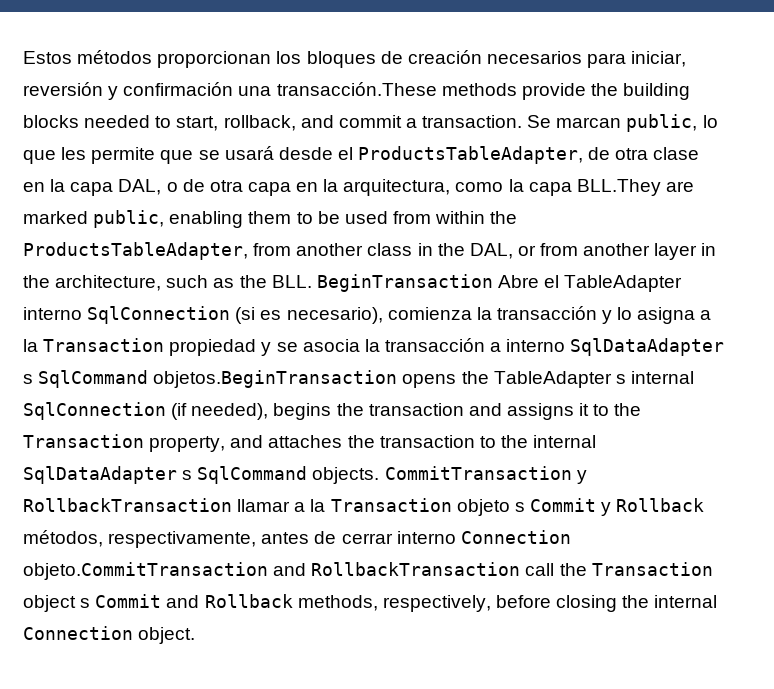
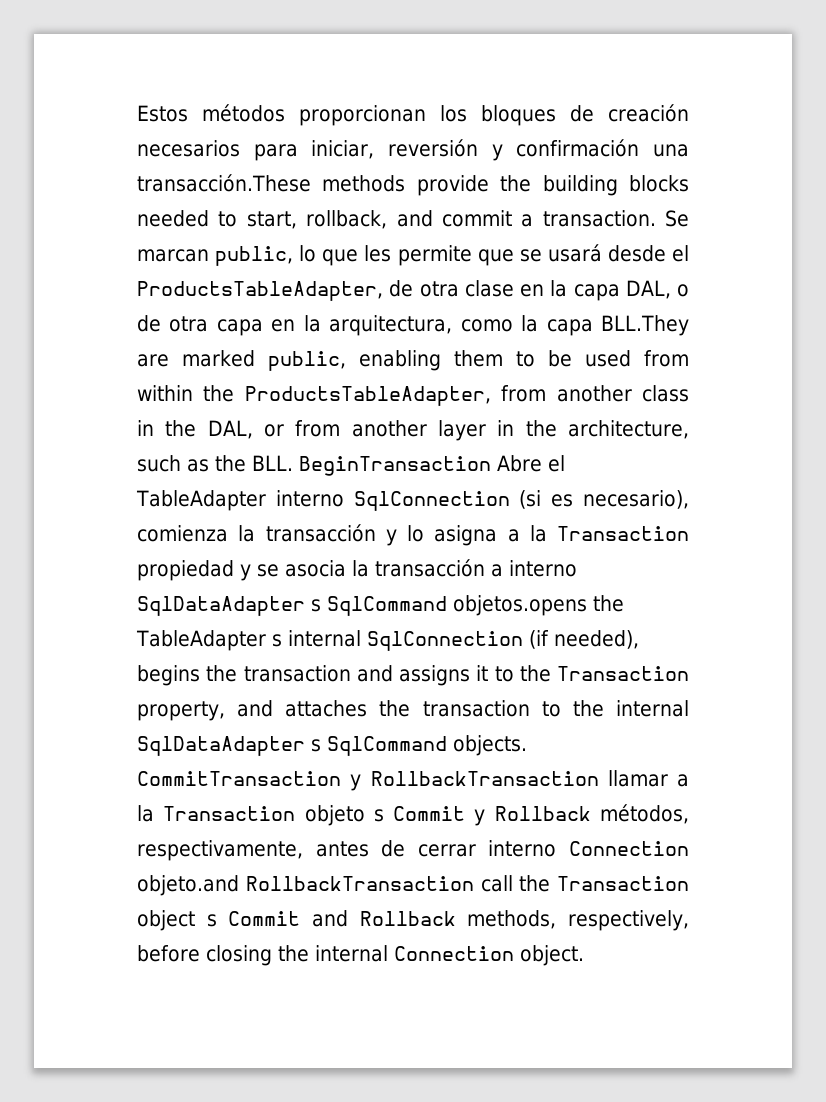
- Se marcan public, lo que les permite que se usará desde el ProductsTableAdapter, de otra clase en la capa DAL, o de otra capa en la arquitectura, como la capa BLL.They are marked public, enabling them to be used from within the ProductsTableAdapter, from another class in the DAL, or from another layer in the architecture, such as the BLL. BeginTransaction Abre el TableAdapter interno SqlConnection (si es necesario), comienza la transacción y lo asigna a la Transaction propiedad y se asocia la transacción a interno SqlDataAdapter s SqlCommand objetos.BeginTransaction opens the TableAdapter s internal SqlConnection (if needed), begins the transaction and assigns it to the Transaction property, and attaches the transaction to the internal SqlDataAdapter s SqlCommand objects.
+ Se marcan public, lo que les permite que se usará desde el ProductsTableAdapter, de otra clase en la capa DAL, o de otra capa en la arquitectura, como la capa BLL.They are marked public, enabling them to be used from within the ProductsTableAdapter, from another class in the DAL, or from another layer in the architecture, such as the BLL. BeginTransaction Abre el TableAdapter interno SqlConnection (si es necesario), comienza la transacción y lo asigna a la Transaction propiedad y se asocia la transacción a interno SqlDataAdapter s SqlCommand objetos.opens the TableAdapter s internal SqlConnection (if needed), begins the transaction and assigns it to the Transaction property, and attaches the transaction to the internal SqlDataAdapter s SqlCommand objects.
- CommitTransaction y RollbackTransaction llamar a la Transaction objeto s Commit y Rollback métodos, respectivamente, antes de cerrar interno Connection objeto.CommitTransaction and RollbackTransaction call the Transaction object s Commit and Rollback methods, respectively, before closing the internal Connection object.
+ CommitTransaction y RollbackTransaction llamar a la Transaction objeto s Commit y Rollback métodos, respectivamente, antes de cerrar interno Connection objeto.and RollbackTransaction call the Transaction object s Commit and Rollback methods, respectively, before closing the internal Connection object.

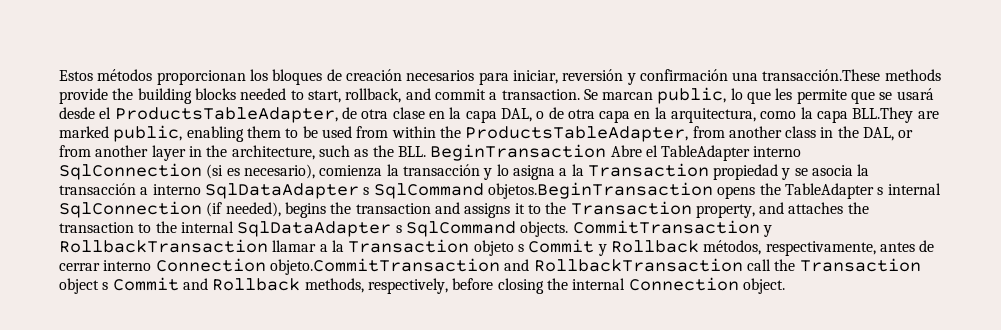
- Se marcan public, lo que les permite que se usará desde el ProductsTableAdapter, de otra clase en la capa DAL, o de otra capa en la arquitectura, como la capa BLL.They are marked public, enabling them to be used from within the ProductsTableAdapter, from another class in the DAL, or from another layer in the architecture, such as the BLL. BeginTransaction Abre el TableAdapter interno SqlConnection (si es necesario), comienza la transacción y lo asigna a la Transaction propiedad y se asocia la transacción a interno SqlDataAdapter s SqlCommand objetos.opens the TableAdapter s internal SqlConnection (if needed), begins the transaction and assigns it to the Transaction property, and attaches the transaction to the internal SqlDataAdapter s SqlCommand objects.
+ Se marcan public, lo que les permite que se usará desde el ProductsTableAdapter, de otra clase en la capa DAL, o de otra capa en la arquitectura, como la capa BLL.They are marked public, enabling them to be used from within the ProductsTableAdapter, from another class in the DAL, or from another layer in the architecture, such as the BLL. BeginTransaction Abre el TableAdapter interno SqlConnection (si es necesario), comienza la transacción y lo asigna a la Transaction propiedad y se asocia la transacción a interno SqlDataAdapter s SqlCommand objetos.BeginTransaction opens the TableAdapter s internal SqlConnection (if needed), begins the transaction and assigns it to the Transaction property, and attaches the transaction to the internal SqlDataAdapter s SqlCommand objects.
- CommitTransaction y RollbackTransaction llamar a la Transaction objeto s Commit y Rollback métodos, respectivamente, antes de cerrar interno Connection objeto.and RollbackTransaction call the Transaction object s Commit and Rollback methods, respectively, before closing the internal Connection object.
+ CommitTransaction y RollbackTransaction llamar a la Transaction objeto s Commit y Rollback métodos, respectivamente, antes de cerrar interno Connection objeto.CommitTransaction and RollbackTransaction call the Transaction object s Commit and Rollback methods, respectively, before closing the internal Connection object.

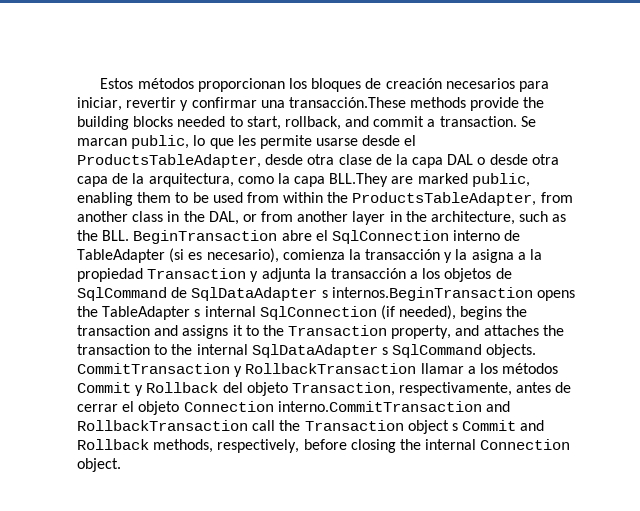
- Estos métodos proporcionan los bloques de creación necesarios para iniciar, reversión y confirmación una transacción.These methods provide the building blocks needed to start, rollback, and commit a transaction.
+ Estos métodos proporcionan los bloques de creación necesarios para iniciar, revertir y confirmar una transacción.These methods provide the building blocks needed to start, rollback, and commit a transaction.
- Se marcan public, lo que les permite que se usará desde el ProductsTableAdapter, de otra clase en la capa DAL, o de otra capa en la arquitectura, como la capa BLL.They are marked public, enabling them to be used from within the ProductsTableAdapter, from another class in the DAL, or from another layer in the architecture, such as the BLL. BeginTransaction Abre el TableAdapter interno SqlConnection (si es necesario), comienza la transacción y lo asigna a la Transaction propiedad y se asocia la transacción a interno SqlDataAdapter s SqlCommand objetos.BeginTransaction opens the TableAdapter s internal SqlConnection (if needed), begins the transaction and assigns it to the Transaction property, and attaches the transaction to the internal SqlDataAdapter s SqlCommand objects.
+ Se marcan public, lo que les permite usarse desde el ProductsTableAdapter, desde otra clase de la capa DAL o desde otra capa de la arquitectura, como la capa BLL.They are marked public, enabling them to be used from within the ProductsTableAdapter, from another class in the DAL, or from another layer in the architecture, such as the BLL. BeginTransaction abre el SqlConnection interno de TableAdapter (si es necesario), comienza la transacción y la asigna a la propiedad Transaction y adjunta la transacción a los objetos de SqlCommand de SqlDataAdapter s internos.BeginTransaction opens the TableAdapter s internal SqlConnection (if needed), begins the transaction and assigns it to the Transaction property, and attaches the transaction to the internal SqlDataAdapter s SqlCommand objects.
- CommitTransaction y RollbackTransaction llamar a la Transaction objeto s Commit y Rollback métodos, respectivamente, antes de cerrar interno Connection objeto.CommitTransaction and RollbackTransaction call the Transaction object s Commit and Rollback methods, respectively, before closing the internal Connection object.
+ CommitTransaction y RollbackTransaction llamar a los métodos Commit y Rollback del objeto Transaction, respectivamente, antes de cerrar el objeto Connection interno.CommitTransaction and RollbackTransaction call the Transaction object s Commit and Rollback methods, respectively, before closing the internal Connection object.

